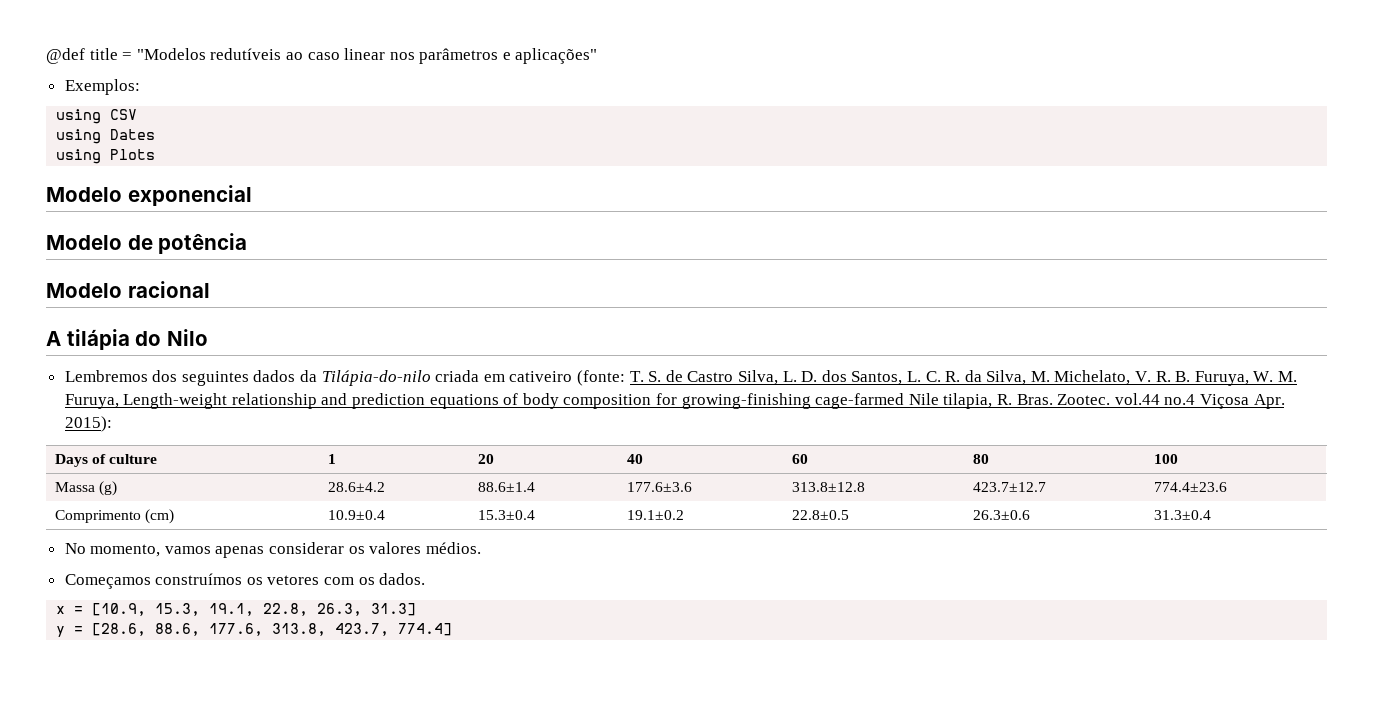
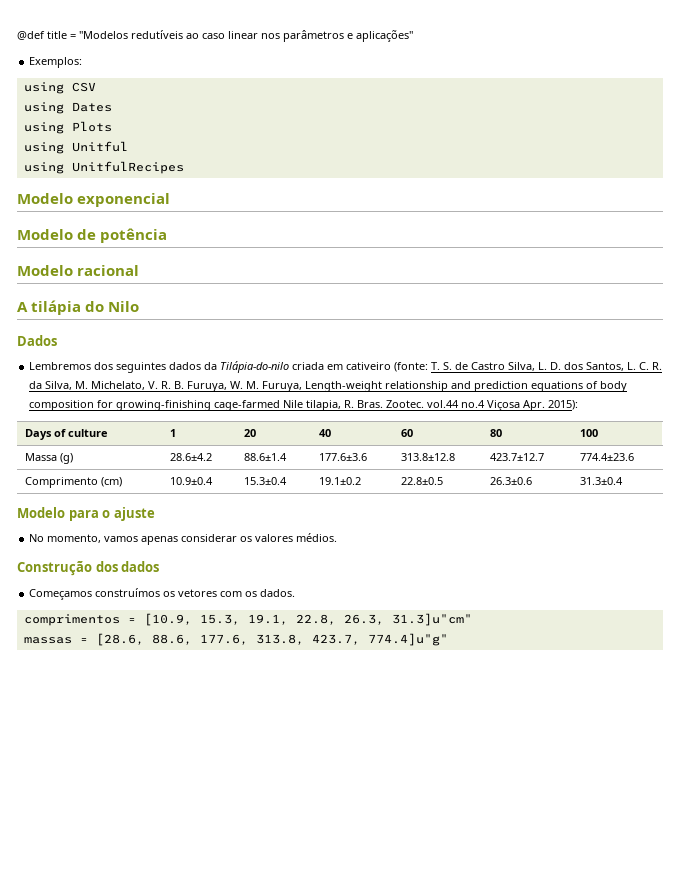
+ using Unitful
+ using UnitfulRecipes
+ Dados
+ Modelo para o ajuste
+ Construção dos dados
- x = [10.9, 15.3, 19.1, 22.8, 26.3, 31.3]
- y = [28.6, 88.6, 177.6, 313.8, 423.7, 774.4]
+ comprimentos = [10.9, 15.3, 19.1, 22.8, 26.3, 31.3]u"cm"
+ massas = [28.6, 88.6, 177.6, 313.8, 423.7, 774.4]u"g"

